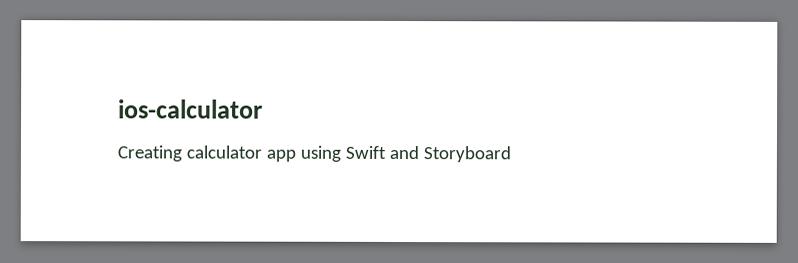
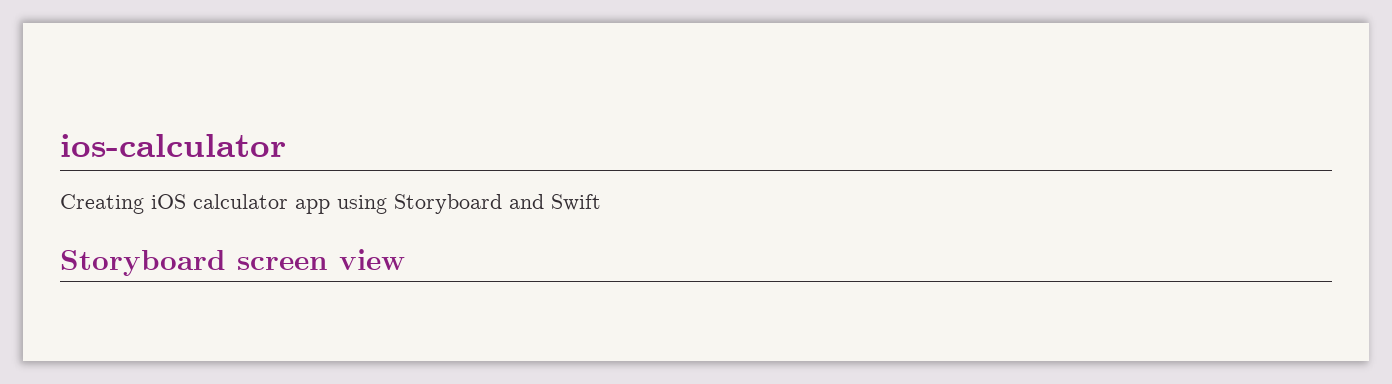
- Creating calculator app using Swift and Storyboard
+ Creating iOS calculator app using Storyboard and Swift
+ Storyboard screen view

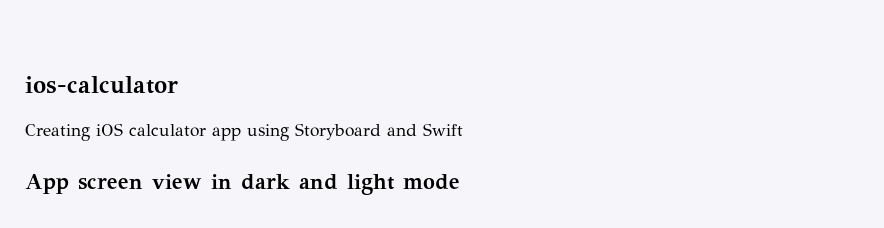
- Storyboard screen view
+ App screen view in dark and light mode

